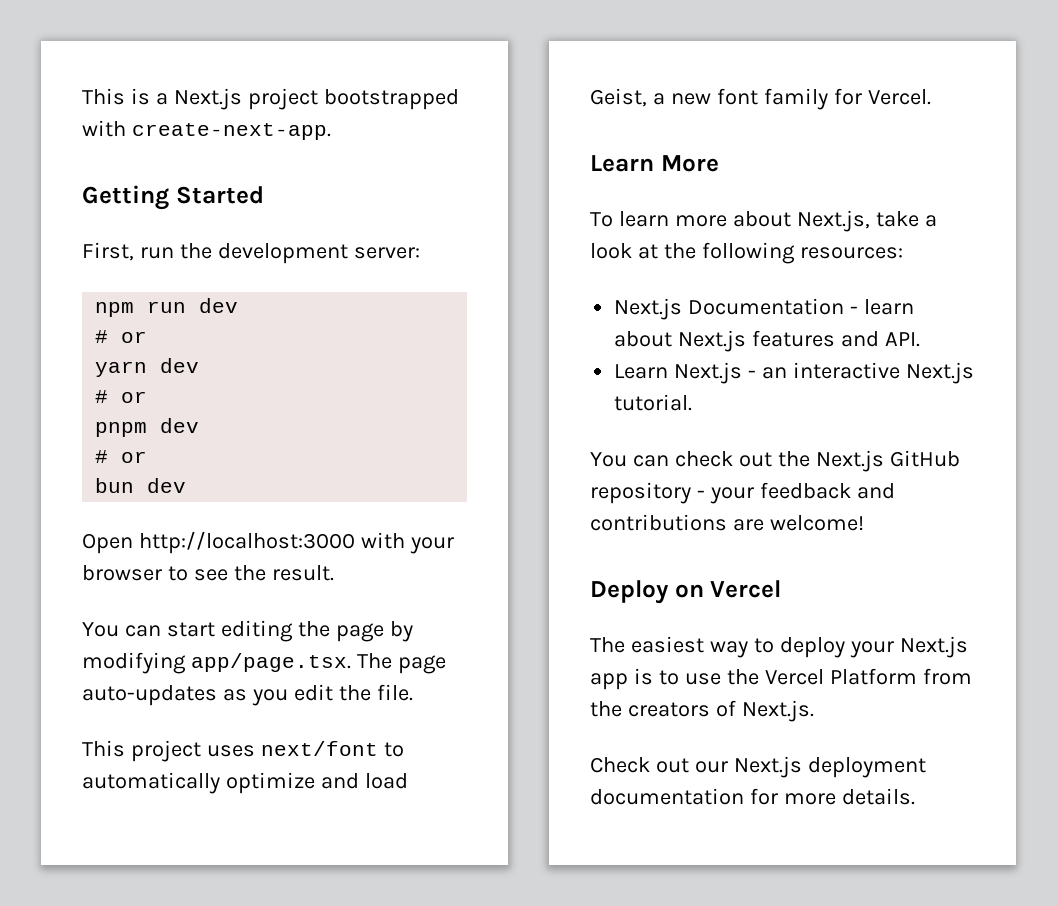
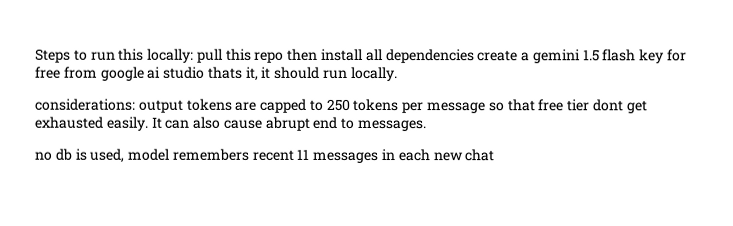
- This is a Next.js project bootstrapped with create-next-app.
- Getting Started
- First, run the development server:
- npm run dev
- # or
- yarn dev
- # or
- pnpm dev
- # or
- bun dev
- Open http://localhost:3000 with your browser to see the result.
- You can start editing the page by modifying app/page.tsx. The page auto-updates as you edit the file.
- This project uses next/font to automatically optimize and load Geist, a new font family for Vercel.
- Learn More
- To learn more about Next.js, take a look at the following resources:
- Next.js Documentation - learn about Next.js features and API.
- Learn Next.js - an interactive Next.js tutorial.
- You can check out the Next.js GitHub repository - your feedback and contributions are welcome!
- Deploy on Vercel
- The easiest way to deploy your Next.js app is to use the Vercel Platform from the creators of Next.js.
- Check out our Next.js deployment documentation for more details.
+ Steps to run this locally: pull this repo then install all dependencies create a gemini 1.5 flash key for free from google ai studio thats it, it should run locally.
+ considerations: output tokens are capped to 250 tokens per message so that free tier dont get exhausted easily. It can also cause abrupt end to messages.
+ no db is used, model remembers recent 11 messages in each new chat

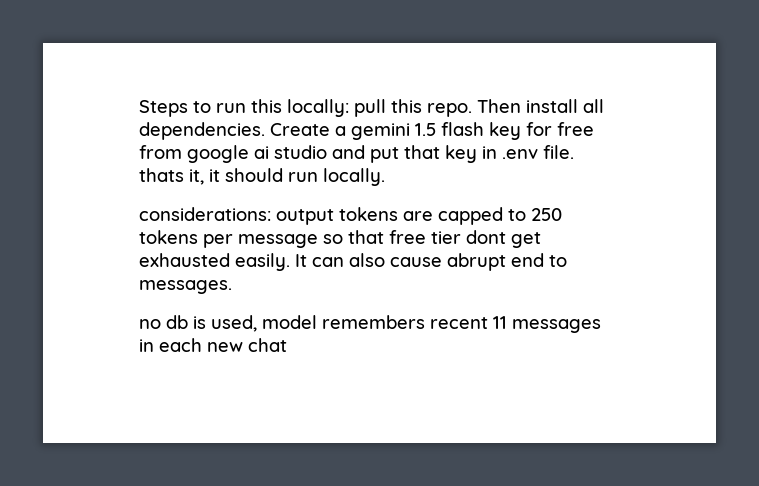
- Steps to run this locally: pull this repo then install all dependencies create a gemini 1.5 flash key for free from google ai studio thats it, it should run locally.
+ Steps to run this locally: pull this repo. Then install all dependencies. Create a gemini 1.5 flash key for free from google ai studio and put that key in .env file. thats it, it should run locally.

